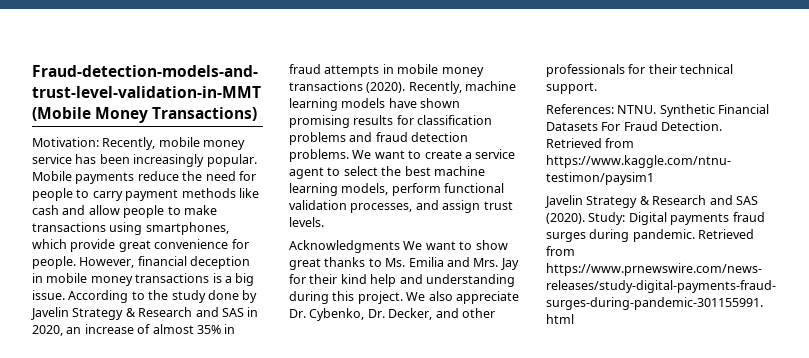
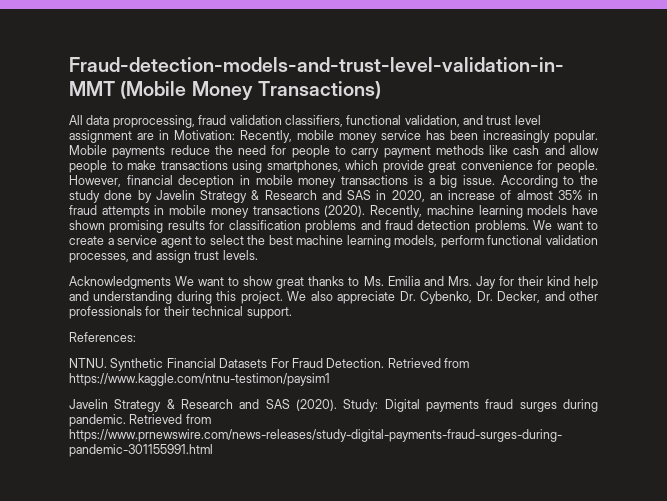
- Motivation: Recently, mobile money service has been increasingly popular.
+ All data proprocessing, fraud validation classifiers, functional validation, and trust level assignment are in Motivation: Recently, mobile money service has been increasingly popular.
- References: NTNU.
+ References:
+ NTNU.

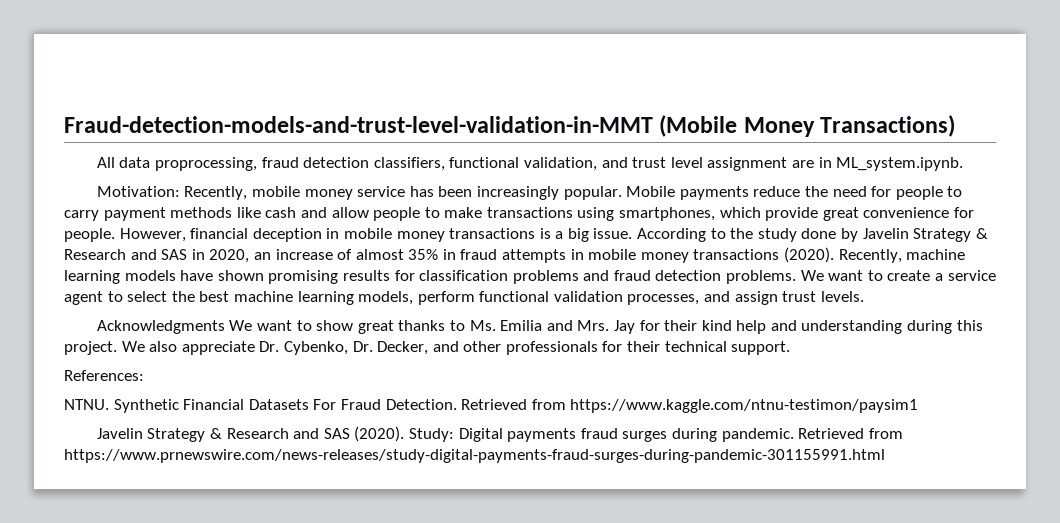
- All data proprocessing, fraud validation classifiers, functional validation, and trust level assignment are in Motivation: Recently, mobile money service has been increasingly popular.
+ All data proprocessing, fraud detection classifiers, functional validation, and trust level assignment are in ML_system.ipynb.
+ Motivation: Recently, mobile money service has been increasingly popular.

